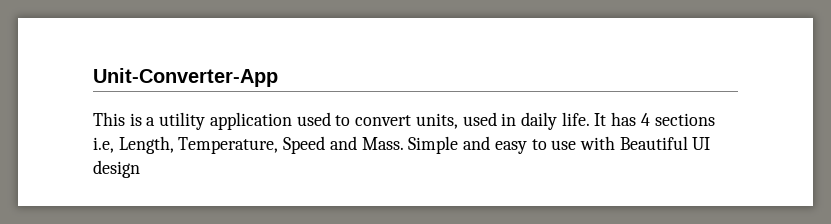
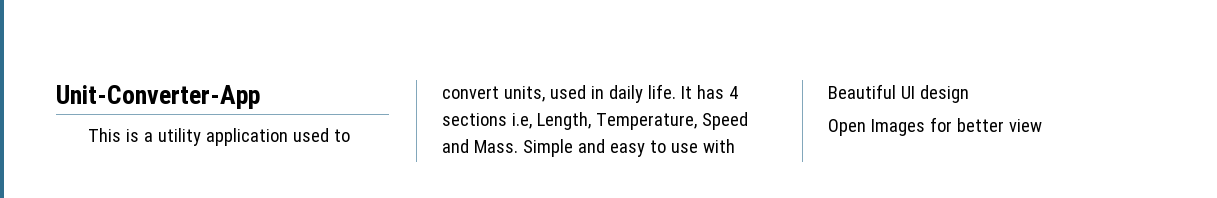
+ Open Images for better view

